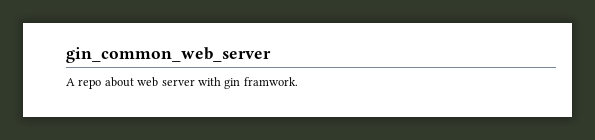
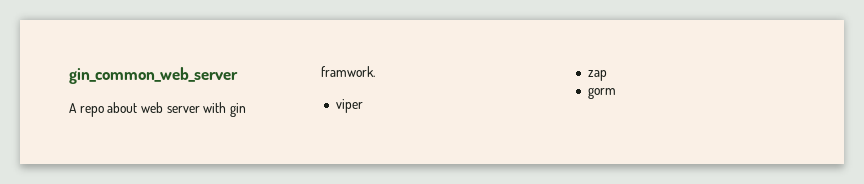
+ viper
+ zap
+ gorm

